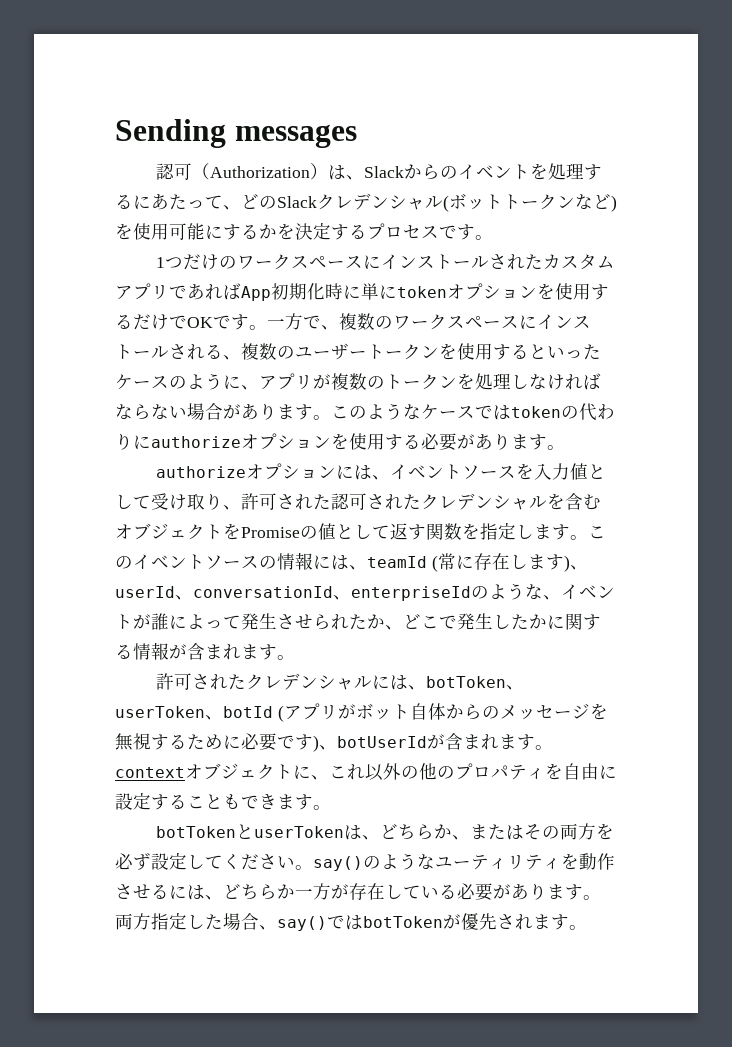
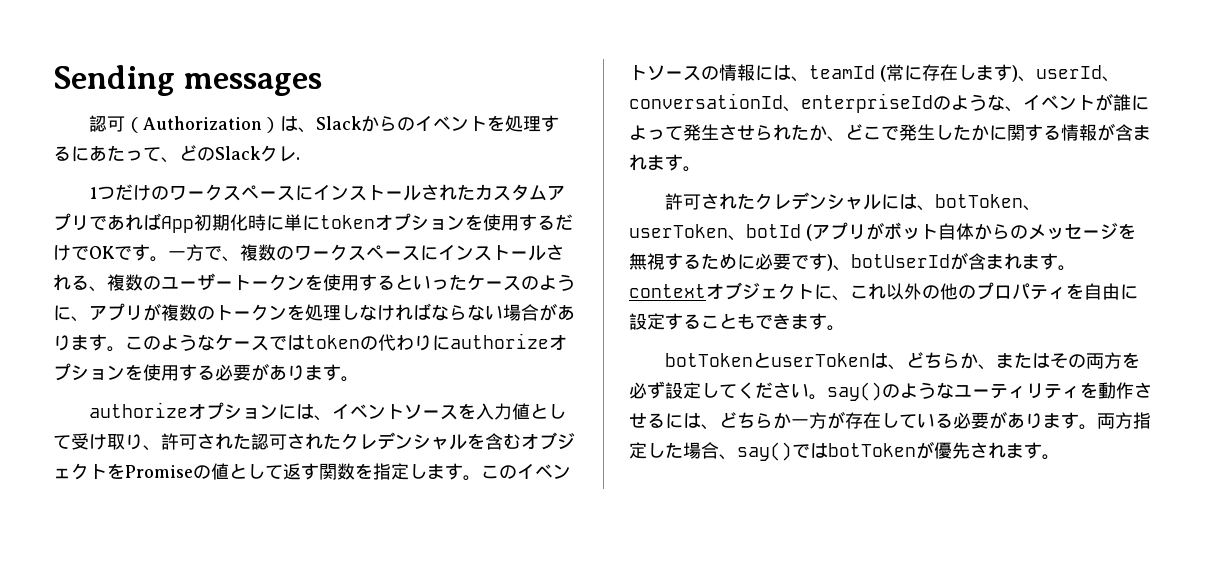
- 認可（Authorization）は、Slackからのイベントを処理するにあたって、どのSlackクレデンシャル(ボットトークンなど)を使用可能にするかを決定するプロセスです。
+ 認可（Authorization）は、Slackからのイベントを処理するにあたって、どのSlackクレ.

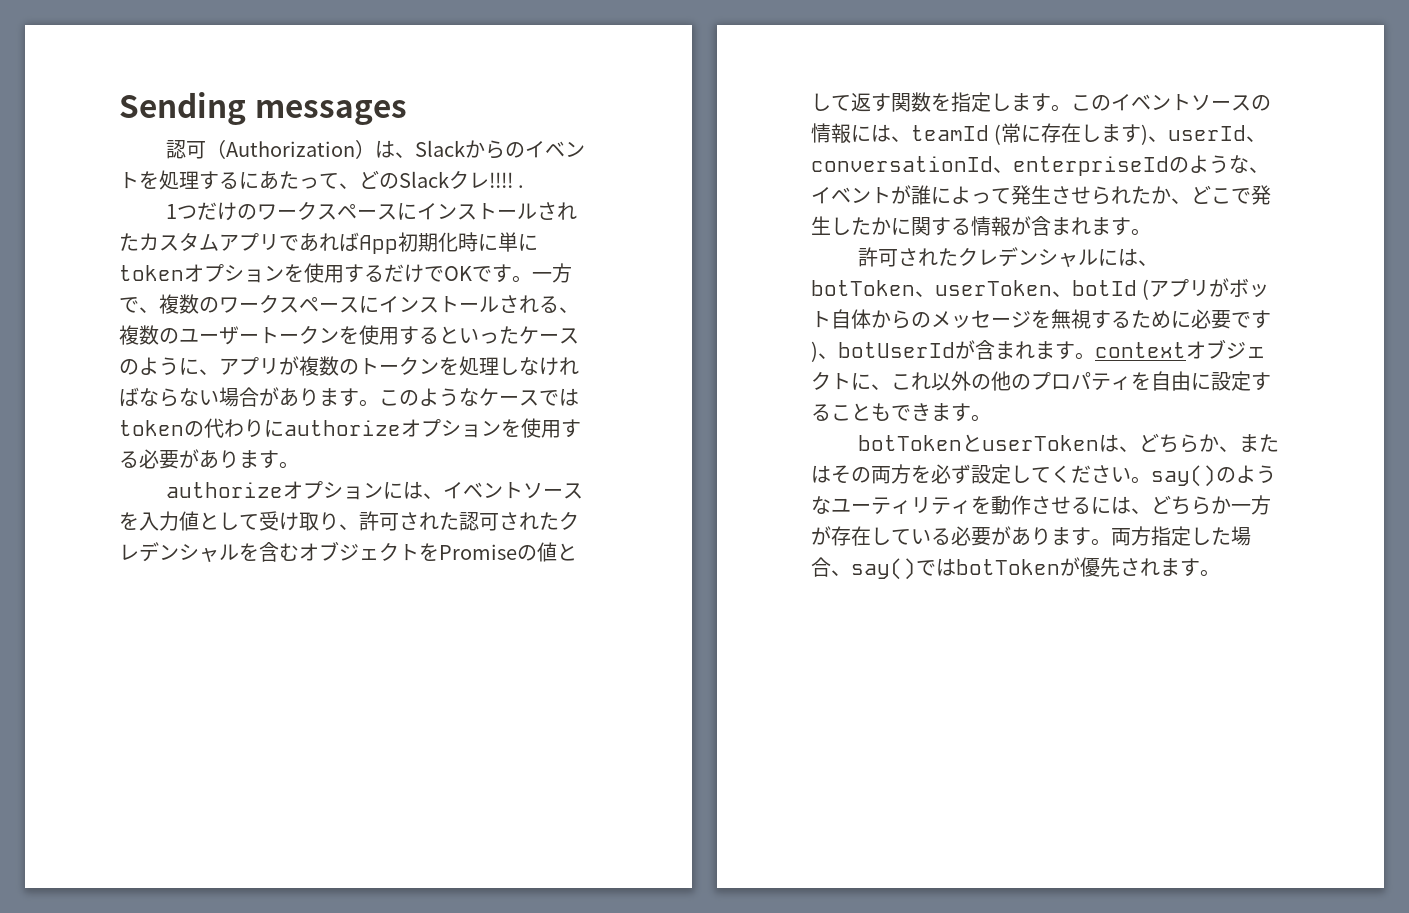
- 認可（Authorization）は、Slackからのイベントを処理するにあたって、どのSlackクレ.
+ 認可（Authorization）は、Slackからのイベントを処理するにあたって、どのSlackクレ!!!! .

